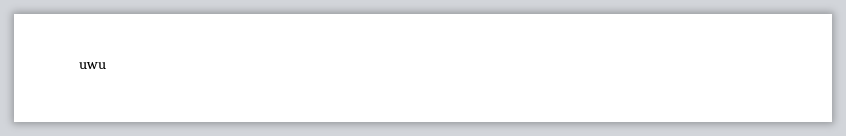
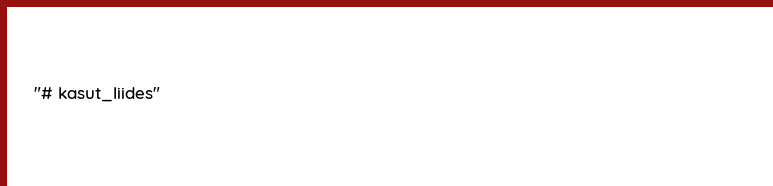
- uwu
+ "# kasut_liides"

